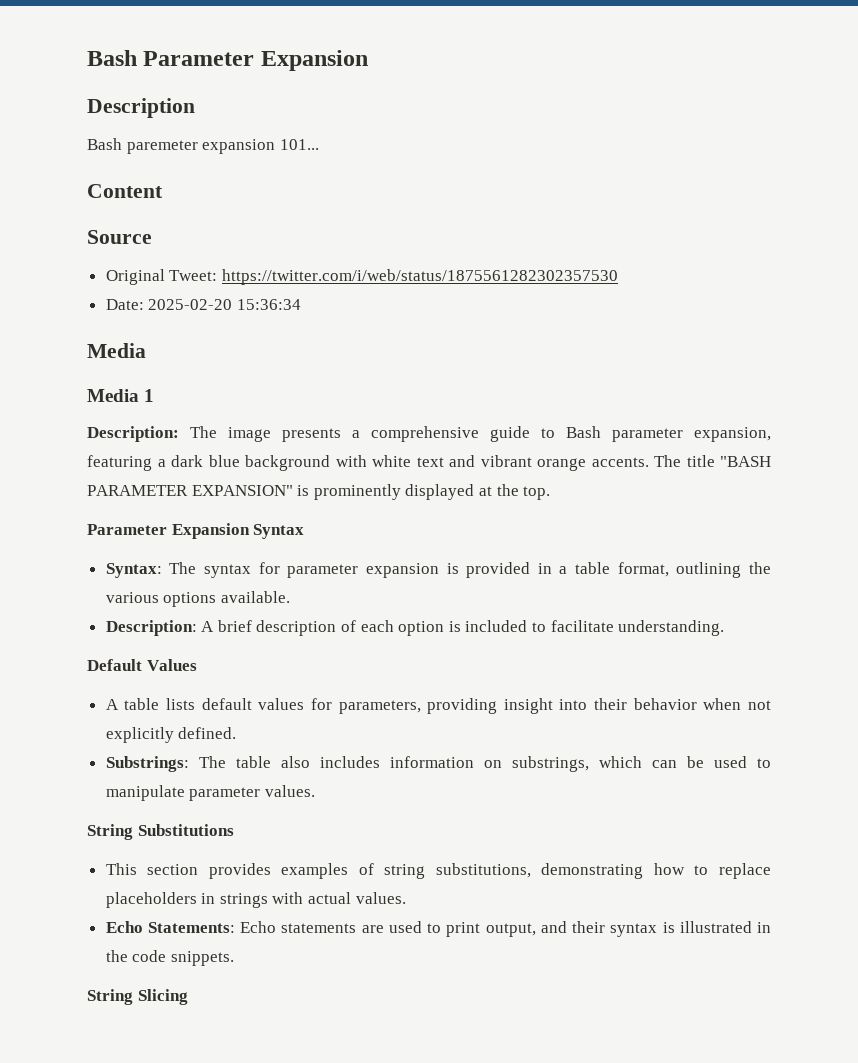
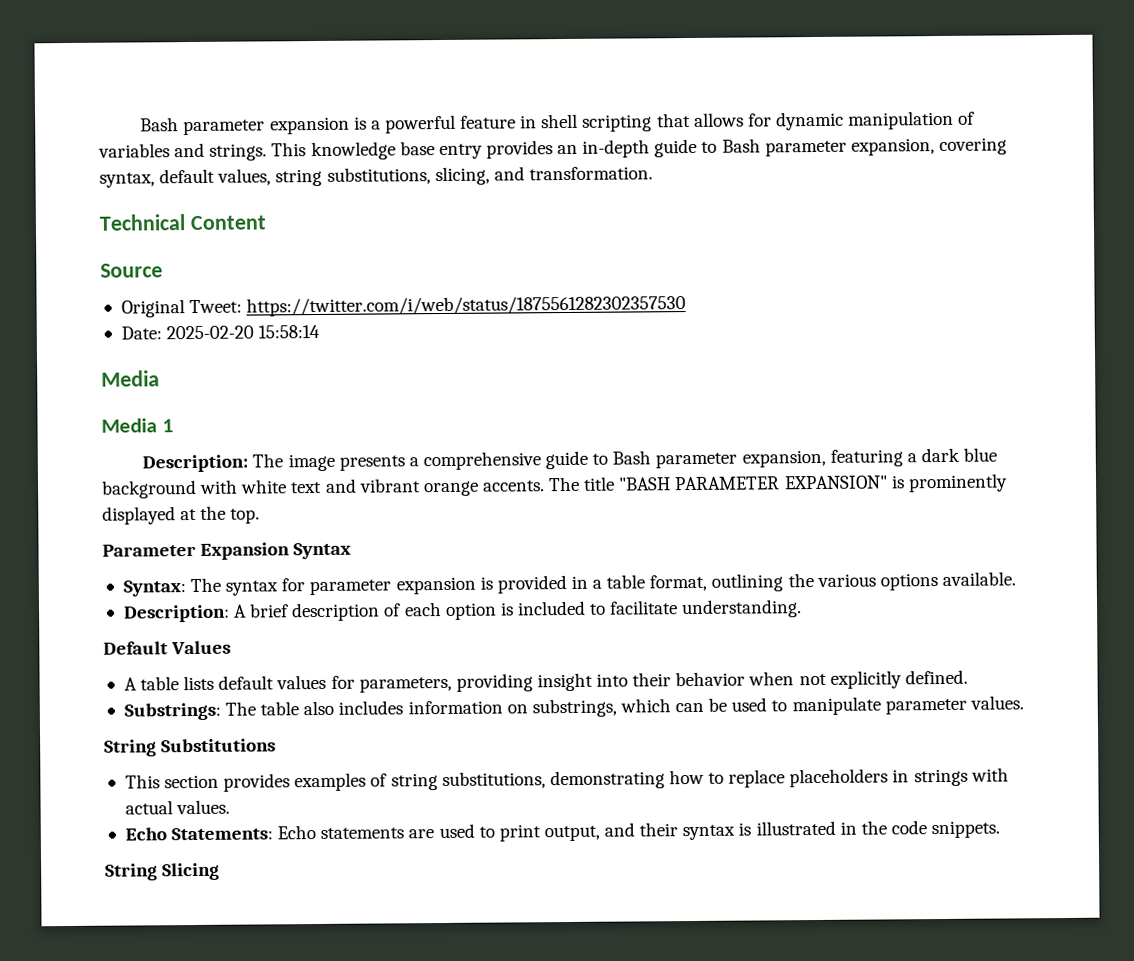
- Bash Parameter Expansion
- Description
- Bash paremeter expansion 101...
- Content
+ Bash parameter expansion is a powerful feature in shell scripting that allows for dynamic manipulation of variables and strings. This knowledge base entry provides an in-depth guide to Bash parameter expansion, covering syntax, default values, string substitutions, slicing, and transformation.
+ Technical Content
- Date: 2025-02-20 15:36:34
+ Date: 2025-02-20 15:58:14

